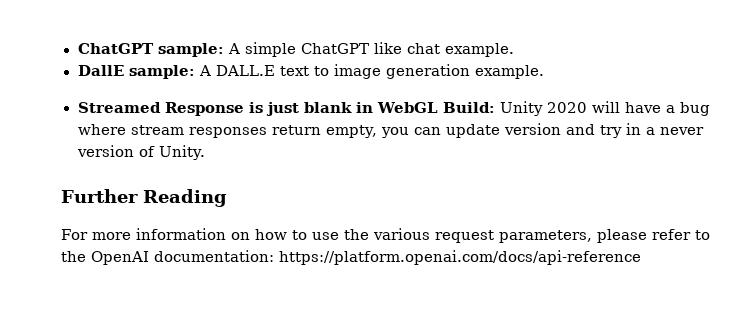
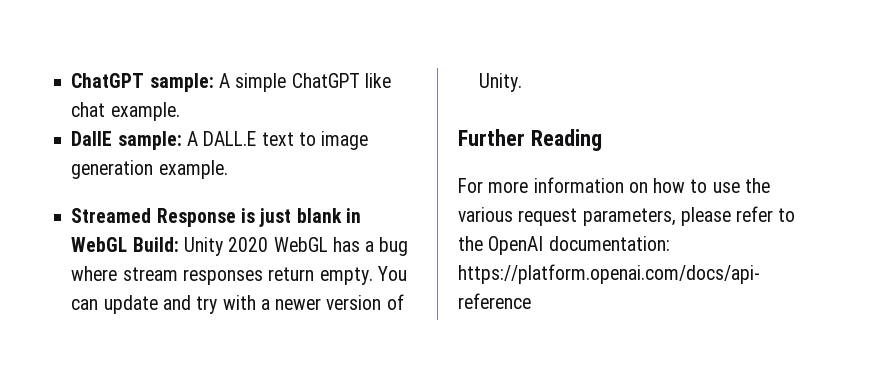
- Streamed Response is just blank in WebGL Build: Unity 2020 will have a bug where stream responses return empty, you can update version and try in a never version of Unity.
+ Streamed Response is just blank in WebGL Build: Unity 2020 WebGL has a bug where stream responses return empty. You can update and try with a newer version of Unity.

